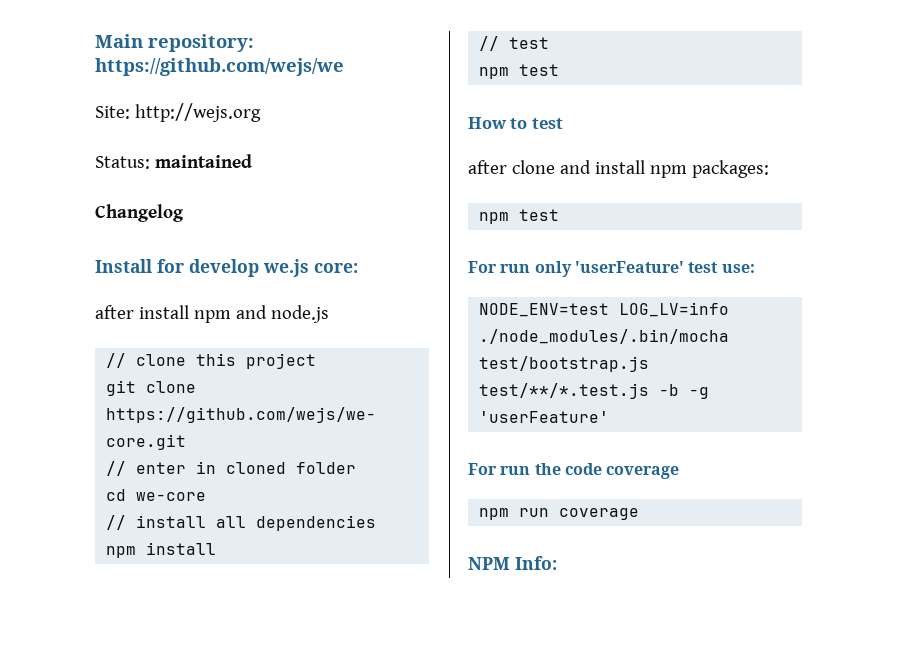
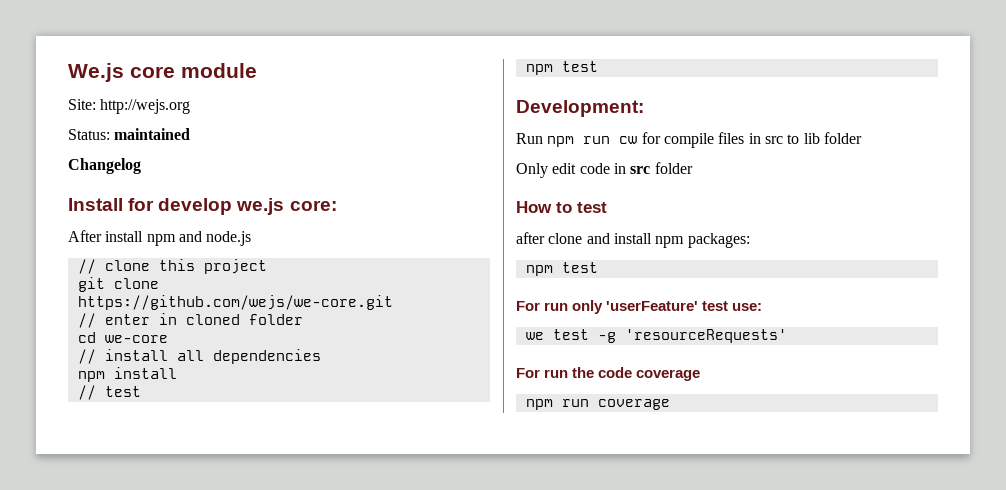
- Main repository: https://github.com/wejs/we
+ We.js core module
- after install npm and node.js
+ After install npm and node.js
+ Development:
+ Run npm run cw for compile files in src to lib folder
+ Only edit code in src folder
- NODE_ENV=test LOG_LV=info ./node_modules/.bin/mocha test/bootstrap.js test/**/*.test.js -b -g 'userFeature'
+ we test -g 'resourceRequests'
- NPM Info:

